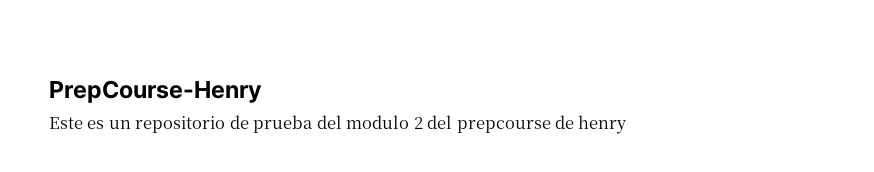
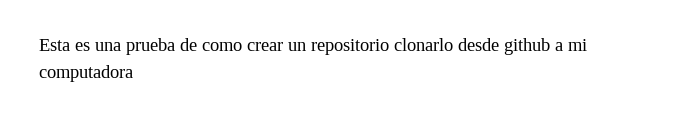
- PrepCourse-Henry
- Este es un repositorio de prueba del modulo 2 del prepcourse de henry
+ Esta es una prueba de como crear un repositorio clonarlo desde github a mi computadora

